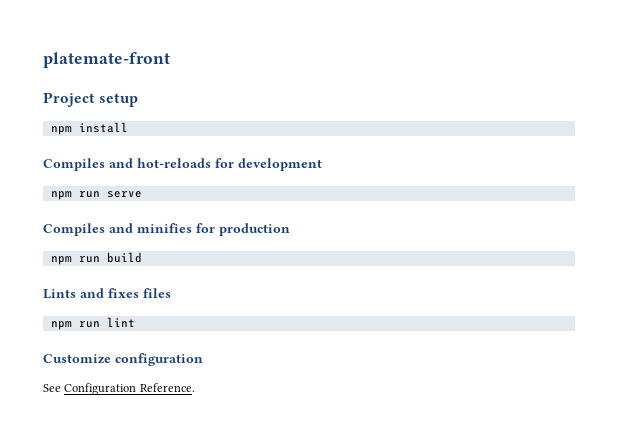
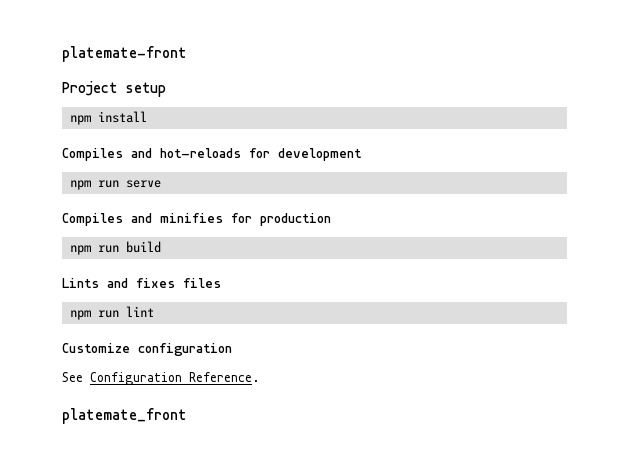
+ platemate_front

